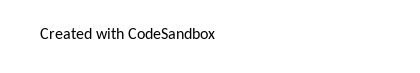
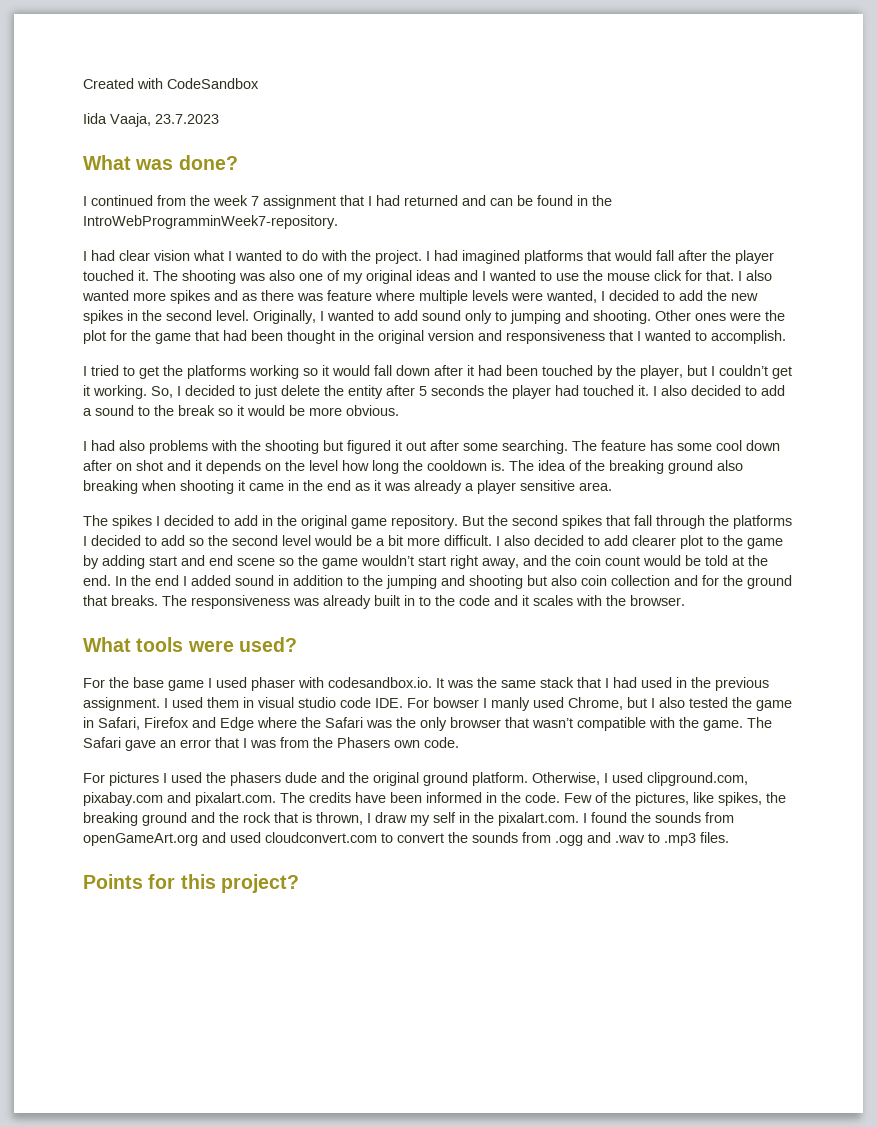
+ Iida Vaaja, 23.7.2023
+ What was done?
+ I continued from the week 7 assignment that I had returned and can be found in the IntroWebProgramminWeek7-repository.
+ I had clear vision what I wanted to do with the project. I had imagined platforms that would fall after the player touched it. The shooting was also one of my original ideas and I wanted to use the mouse click for that. I also wanted more spikes and as there was feature where multiple levels were wanted, I decided to add the new spikes in the second level. Originally, I wanted to add sound only to jumping and shooting. Other ones were the plot for the game that had been thought in the original version and responsiveness that I wanted to accomplish.
+ I tried to get the platforms working so it would fall down after it had been touched by the player, but I couldn’t get it working. So, I decided to just delete the entity after 5 seconds the player had touched it. I also decided to add a sound to the break so it would be more obvious.
+ I had also problems with the shooting but figured it out after some searching. The feature has some cool down after on shot and it depends on the level how long the cooldown is. The idea of the breaking ground also breaking when shooting it came in the end as it was already a player sensitive area.
+ The spikes I decided to add in the original game repository. But the second spikes that fall through the platforms I decided to add so the second level would be a bit more difficult. I also decided to add clearer plot to the game by adding start and end scene so the game wouldn’t start right away, and the coin count would be told at the end. In the end I added sound in addition to the jumping and shooting but also coin collection and for the ground that breaks. The responsiveness was already built in to the code and it scales with the browser.
+ What tools were used?
+ For the base game I used phaser with codesandbox.io. It was the same stack that I had used in the previous assignment. I used them in visual studio code IDE. For bowser I manly used Chrome, but I also tested the game in Safari, Firefox and Edge where the Safari was the only browser that wasn’t compatible with the game. The Safari gave an error that I was from the Phasers own code.
+ For pictures I used the phasers dude and the original ground platform. Otherwise, I used clipground.com, pixabay.com and pixalart.com. The credits have been informed in the code. Few of the pictures, like spikes, the breaking ground and the rock that is thrown, I draw my self in the pixalart.com. I found the sounds from openGameArt.org and used cloudconvert.com to convert the sounds from .ogg and .wav to .mp3 files.
+ Points for this project?

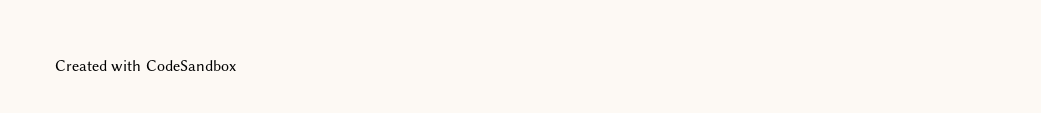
- Iida Vaaja, 23.7.2023
- What was done?
- I continued from the week 7 assignment that I had returned and can be found in the IntroWebProgramminWeek7-repository.
- I had clear vision what I wanted to do with the project. I had imagined platforms that would fall after the player touched it. The shooting was also one of my original ideas and I wanted to use the mouse click for that. I also wanted more spikes and as there was feature where multiple levels were wanted, I decided to add the new spikes in the second level. Originally, I wanted to add sound only to jumping and shooting. Other ones were the plot for the game that had been thought in the original version and responsiveness that I wanted to accomplish.
- I tried to get the platforms working so it would fall down after it had been touched by the player, but I couldn’t get it working. So, I decided to just delete the entity after 5 seconds the player had touched it. I also decided to add a sound to the break so it would be more obvious.
- I had also problems with the shooting but figured it out after some searching. The feature has some cool down after on shot and it depends on the level how long the cooldown is. The idea of the breaking ground also breaking when shooting it came in the end as it was already a player sensitive area.
- The spikes I decided to add in the original game repository. But the second spikes that fall through the platforms I decided to add so the second level would be a bit more difficult. I also decided to add clearer plot to the game by adding start and end scene so the game wouldn’t start right away, and the coin count would be told at the end. In the end I added sound in addition to the jumping and shooting but also coin collection and for the ground that breaks. The responsiveness was already built in to the code and it scales with the browser.
- What tools were used?
- For the base game I used phaser with codesandbox.io. It was the same stack that I had used in the previous assignment. I used them in visual studio code IDE. For bowser I manly used Chrome, but I also tested the game in Safari, Firefox and Edge where the Safari was the only browser that wasn’t compatible with the game. The Safari gave an error that I was from the Phasers own code.
- For pictures I used the phasers dude and the original ground platform. Otherwise, I used clipground.com, pixabay.com and pixalart.com. The credits have been informed in the code. Few of the pictures, like spikes, the breaking ground and the rock that is thrown, I draw my self in the pixalart.com. I found the sounds from openGameArt.org and used cloudconvert.com to convert the sounds from .ogg and .wav to .mp3 files.
- Points for this project?

